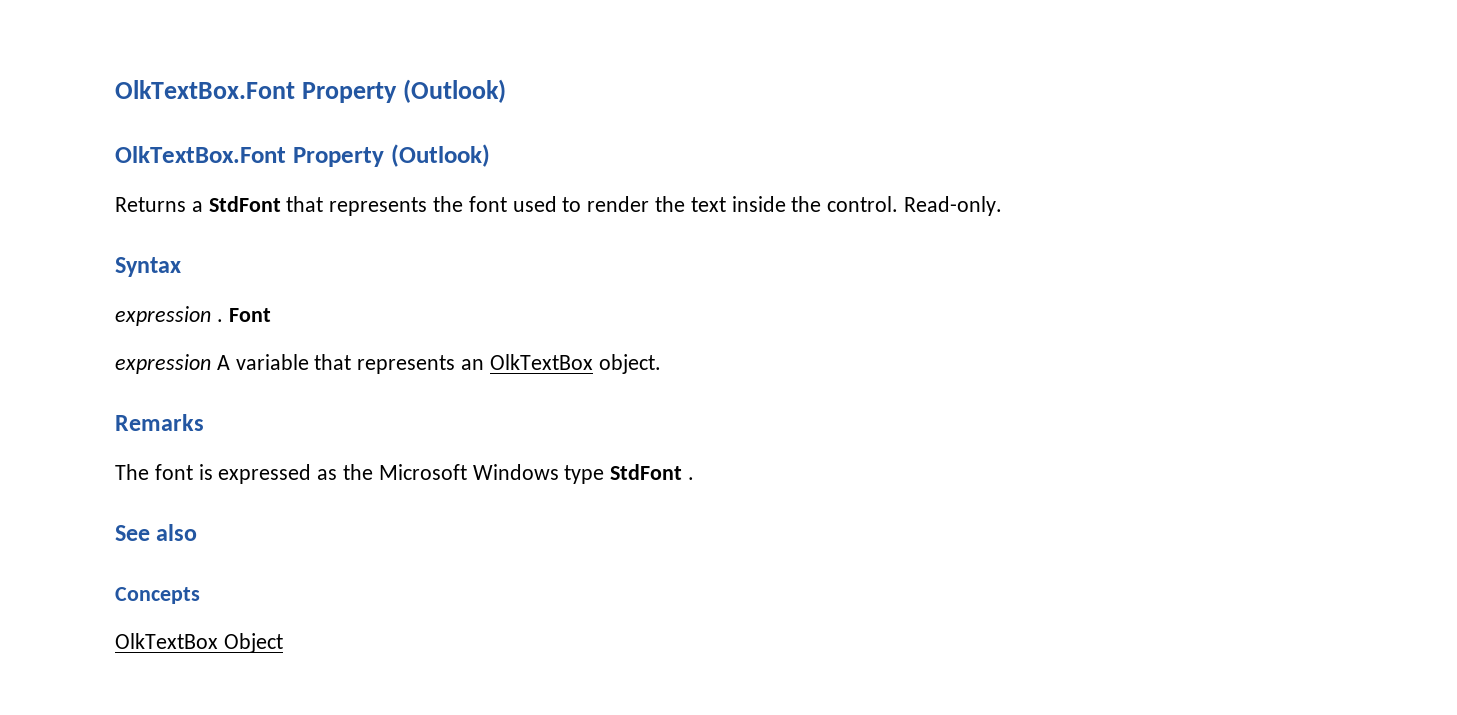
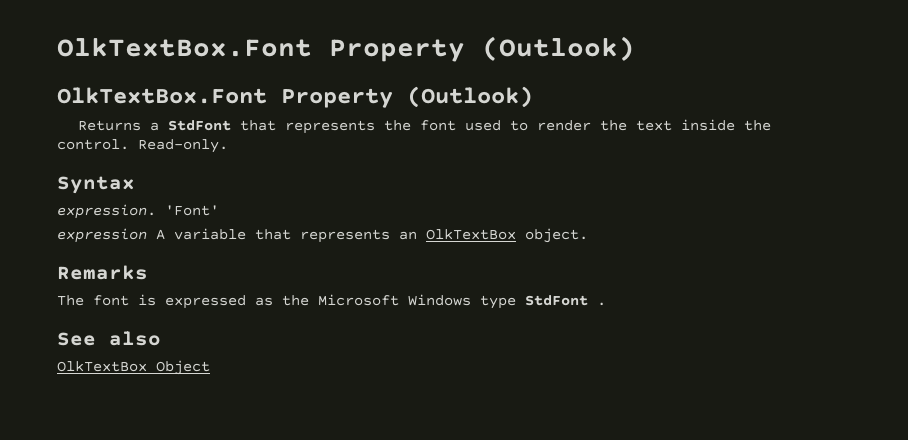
- expression . Font
+ expression. 'Font'
- Concepts

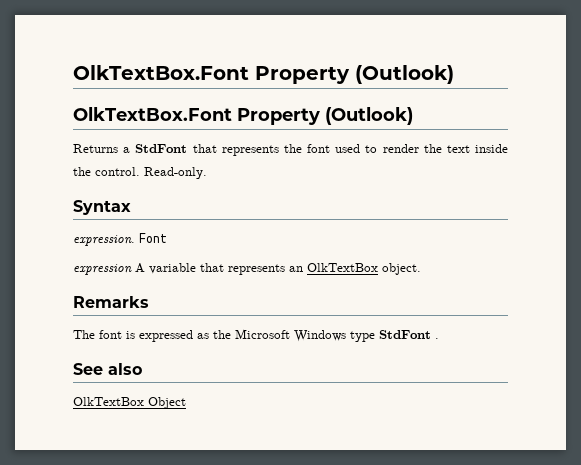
- 'Font'
+ Font

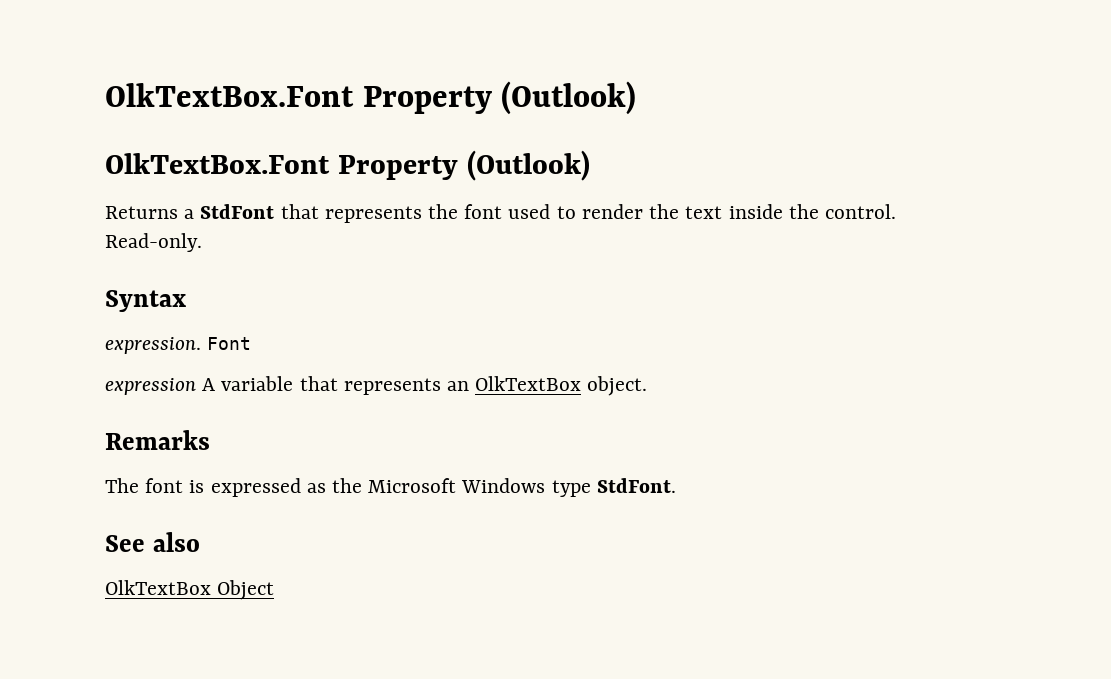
- The font is expressed as the Microsoft Windows type StdFont .
+ The font is expressed as the Microsoft Windows type StdFont.

